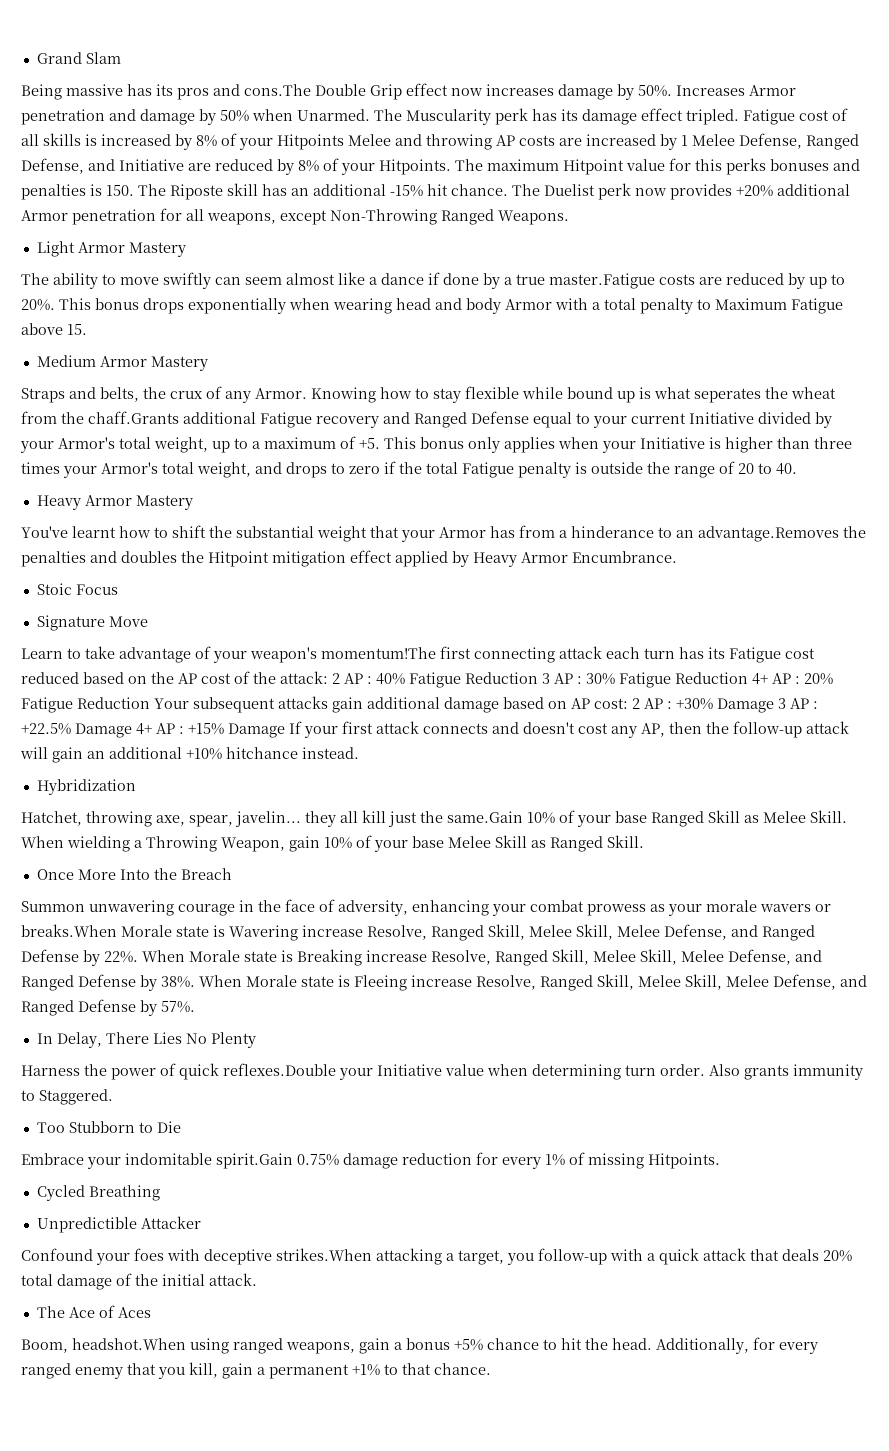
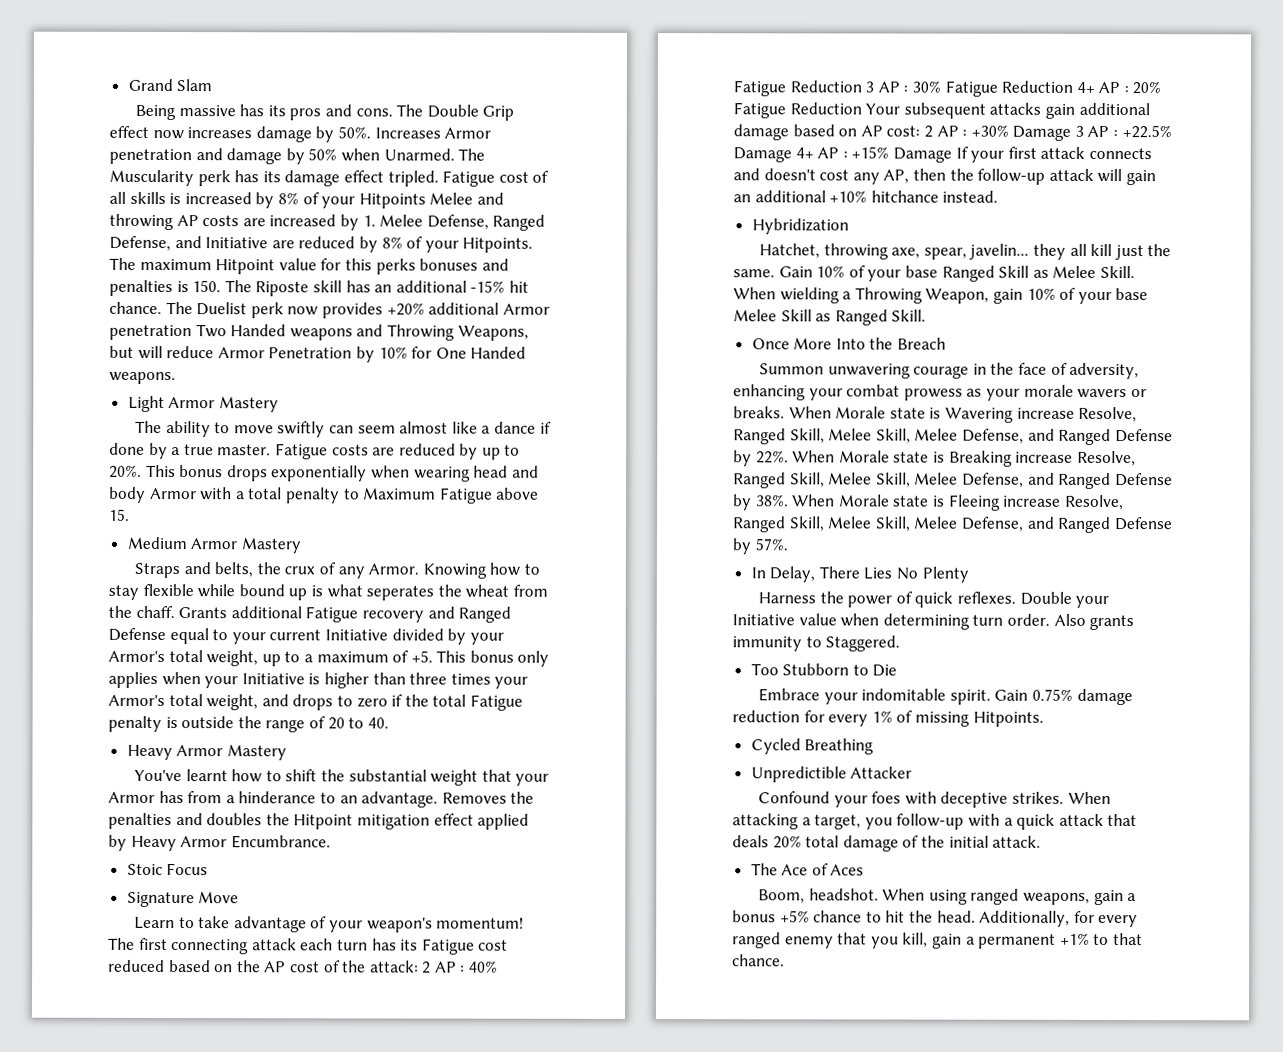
- Being massive has its pros and cons.The Double Grip effect now increases damage by 50%.
+ Being massive has its pros and cons. The Double Grip effect now increases damage by 50%.
- Fatigue cost of all skills is increased by 8% of your Hitpoints Melee and throwing AP costs are increased by 1 Melee Defense, Ranged Defense, and Initiative are reduced by 8% of your Hitpoints.
+ Fatigue cost of all skills is increased by 8% of your Hitpoints Melee and throwing AP costs are increased by 1. Melee Defense, Ranged Defense, and Initiative are reduced by 8% of your Hitpoints.
- The Duelist perk now provides +20% additional Armor penetration for all weapons, except Non-Throwing Ranged Weapons.
+ The Duelist perk now provides +20% additional Armor penetration Two Handed weapons and Throwing Weapons, but will reduce Armor Penetration by 10% for One Handed weapons.
- The ability to move swiftly can seem almost like a dance if done by a true master.Fatigue costs are reduced by up to 20%.
+ The ability to move swiftly can seem almost like a dance if done by a true master. Fatigue costs are reduced by up to 20%.
- Knowing how to stay flexible while bound up is what seperates the wheat from the chaff.Grants additional Fatigue recovery and Ranged Defense equal to your current Initiative divided by your Armor's total weight, up to a maximum of +5.
+ Knowing how to stay flexible while bound up is what seperates the wheat from the chaff. Grants additional Fatigue recovery and Ranged Defense equal to your current Initiative divided by your Armor's total weight, up to a maximum of +5.
- You've learnt how to shift the substantial weight that your Armor has from a hinderance to an advantage.Removes the penalties and doubles the Hitpoint mitigation effect applied by Heavy Armor Encumbrance.
+ You've learnt how to shift the substantial weight that your Armor has from a hinderance to an advantage. Removes the penalties and doubles the Hitpoint mitigation effect applied by Heavy Armor Encumbrance.
- Learn to take advantage of your weapon's momentum!The first connecting attack each turn has its Fatigue cost reduced based on the AP cost of the attack:
+ Learn to take advantage of your weapon's momentum! The first connecting attack each turn has its Fatigue cost reduced based on the AP cost of the attack:
- Hatchet, throwing axe, spear, javelin... they all kill just the same.Gain 10% of your base Ranged Skill as Melee Skill.
+ Hatchet, throwing axe, spear, javelin... they all kill just the same. Gain 10% of your base Ranged Skill as Melee Skill.
- Summon unwavering courage in the face of adversity, enhancing your combat prowess as your morale wavers or breaks.When Morale state is Wavering increase Resolve, Ranged Skill, Melee Skill, Melee Defense, and Ranged Defense by 22%.
+ Summon unwavering courage in the face of adversity, enhancing your combat prowess as your morale wavers or breaks. When Morale state is Wavering increase Resolve, Ranged Skill, Melee Skill, Melee Defense, and Ranged Defense by 22%.
- Harness the power of quick reflexes.Double your Initiative value when determining turn order.
+ Harness the power of quick reflexes. Double your Initiative value when determining turn order.
- Embrace your indomitable spirit.Gain 0.75% damage reduction for every 1% of missing Hitpoints.
+ Embrace your indomitable spirit. Gain 0.75% damage reduction for every 1% of missing Hitpoints.
- Confound your foes with deceptive strikes.When attacking a target, you follow-up with a quick attack that deals 20% total damage of the initial attack.
+ Confound your foes with deceptive strikes. When attacking a target, you follow-up with a quick attack that deals 20% total damage of the initial attack.
- Boom, headshot.When using ranged weapons, gain a bonus +5% chance to hit the head.
+ Boom, headshot. When using ranged weapons, gain a bonus +5% chance to hit the head.

